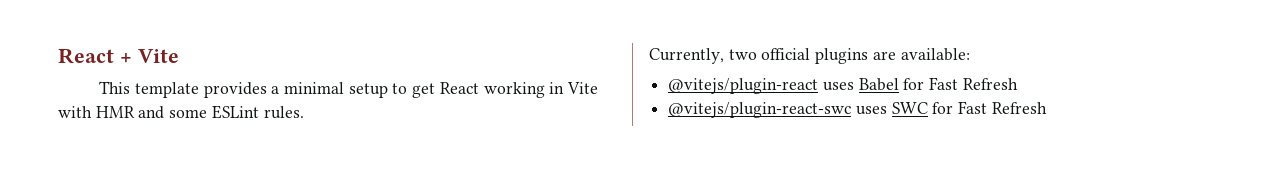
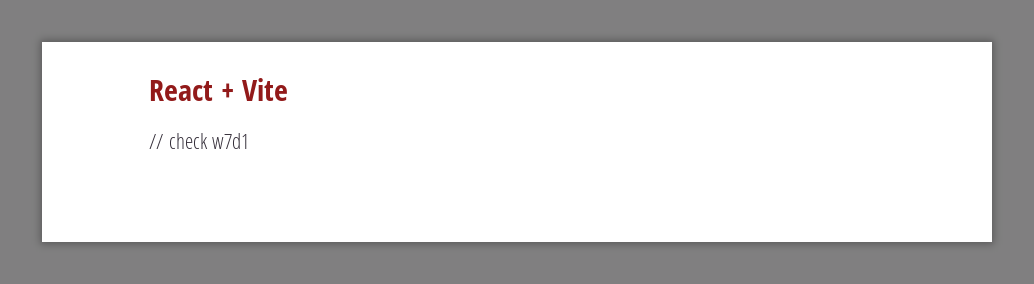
- This template provides a minimal setup to get React working in Vite with HMR and some ESLint rules.
- Currently, two official plugins are available:
- @vitejs/plugin-react uses Babel for Fast Refresh
- @vitejs/plugin-react-swc uses SWC for Fast Refresh
+ // check w7d1

